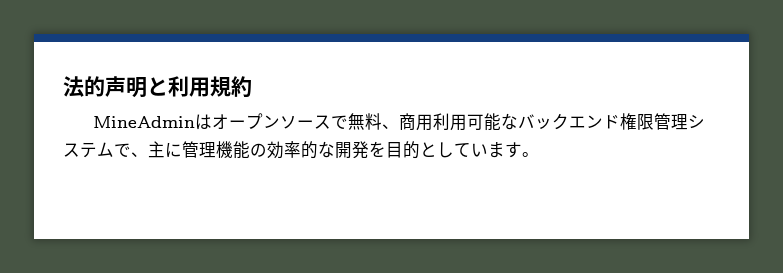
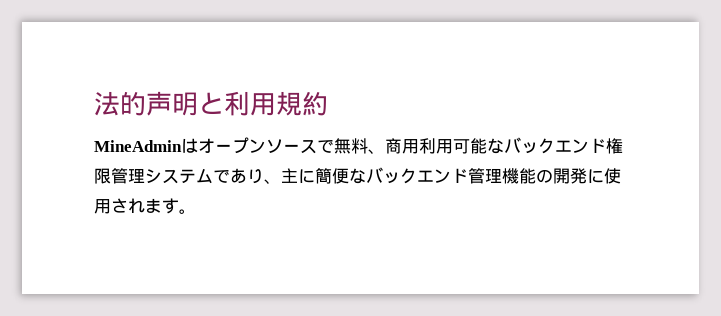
- MineAdminはオープンソースで無料、商用利用可能なバックエンド権限管理システムで、主に管理機能の効率的な開発を目的としています。
+ MineAdminはオープンソースで無料、商用利用可能なバックエンド権限管理システムであり、主に簡便なバックエンド管理機能の開発に使用されます。

